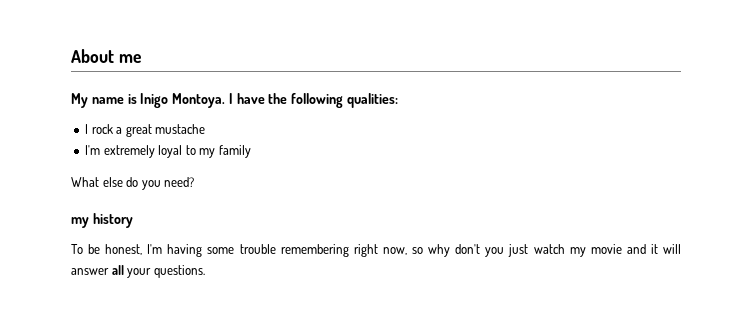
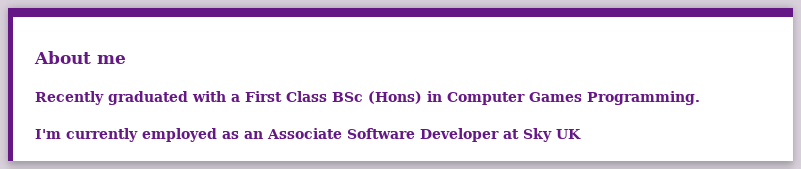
- My name is Inigo Montoya. I have the following qualities:
- I rock a great mustache
- I'm extremely loyal to my family
- What else do you need?
- my history
- To be honest, I'm having some trouble remembering right now, so why don't you just watch my movie and it will answer all your questions.
+ Recently graduated with a First Class BSc (Hons) in Computer Games Programming.
+ I'm currently employed as an Associate Software Developer at Sky UK

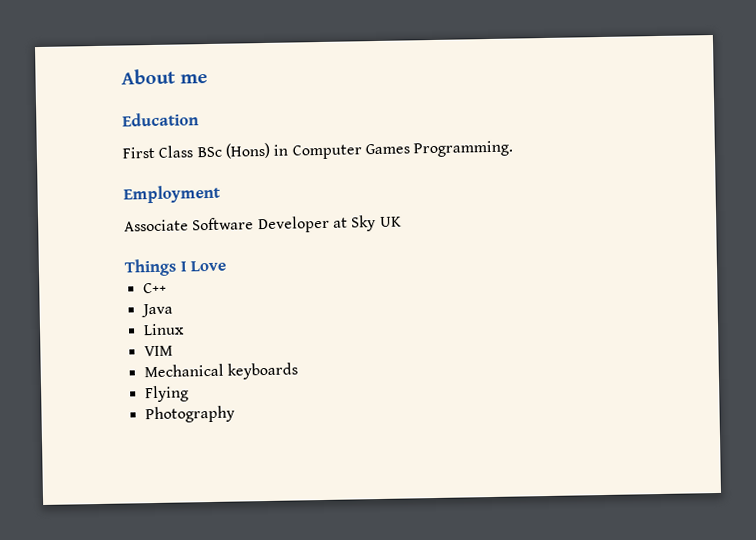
- Recently graduated with a First Class BSc (Hons) in Computer Games Programming.
+ Education
+ First Class BSc (Hons) in Computer Games Programming.
- I'm currently employed as an Associate Software Developer at Sky UK
+ Employment
+ Associate Software Developer at Sky UK
+ Things I Love
+ C++
+ Java
+ Linux
+ VIM
+ Mechanical keyboards
+ Flying
+ Photography

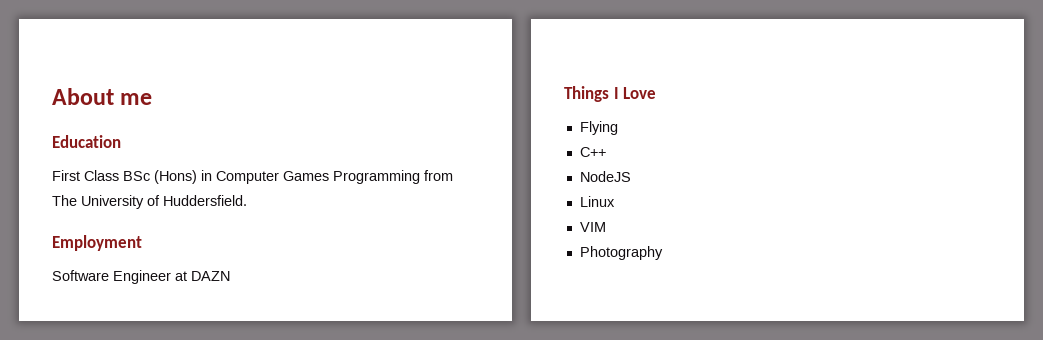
- First Class BSc (Hons) in Computer Games Programming.
+ First Class BSc (Hons) in Computer Games Programming from The University of Huddersfield.
  Employment
- Associate Software Developer at Sky UK
+ Software Engineer at DAZN
+ Flying
- Java
+ NodeJS
- Mechanical keyboards
- Flying

